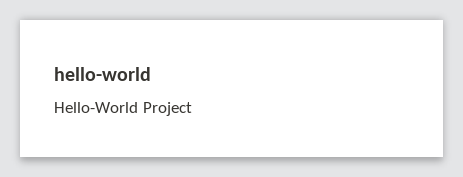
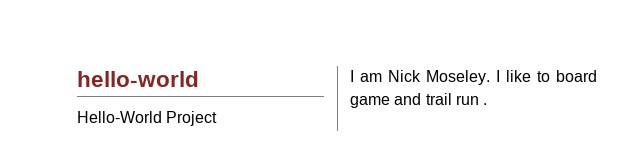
+ I am Nick Moseley. I like to board game and trail run .

